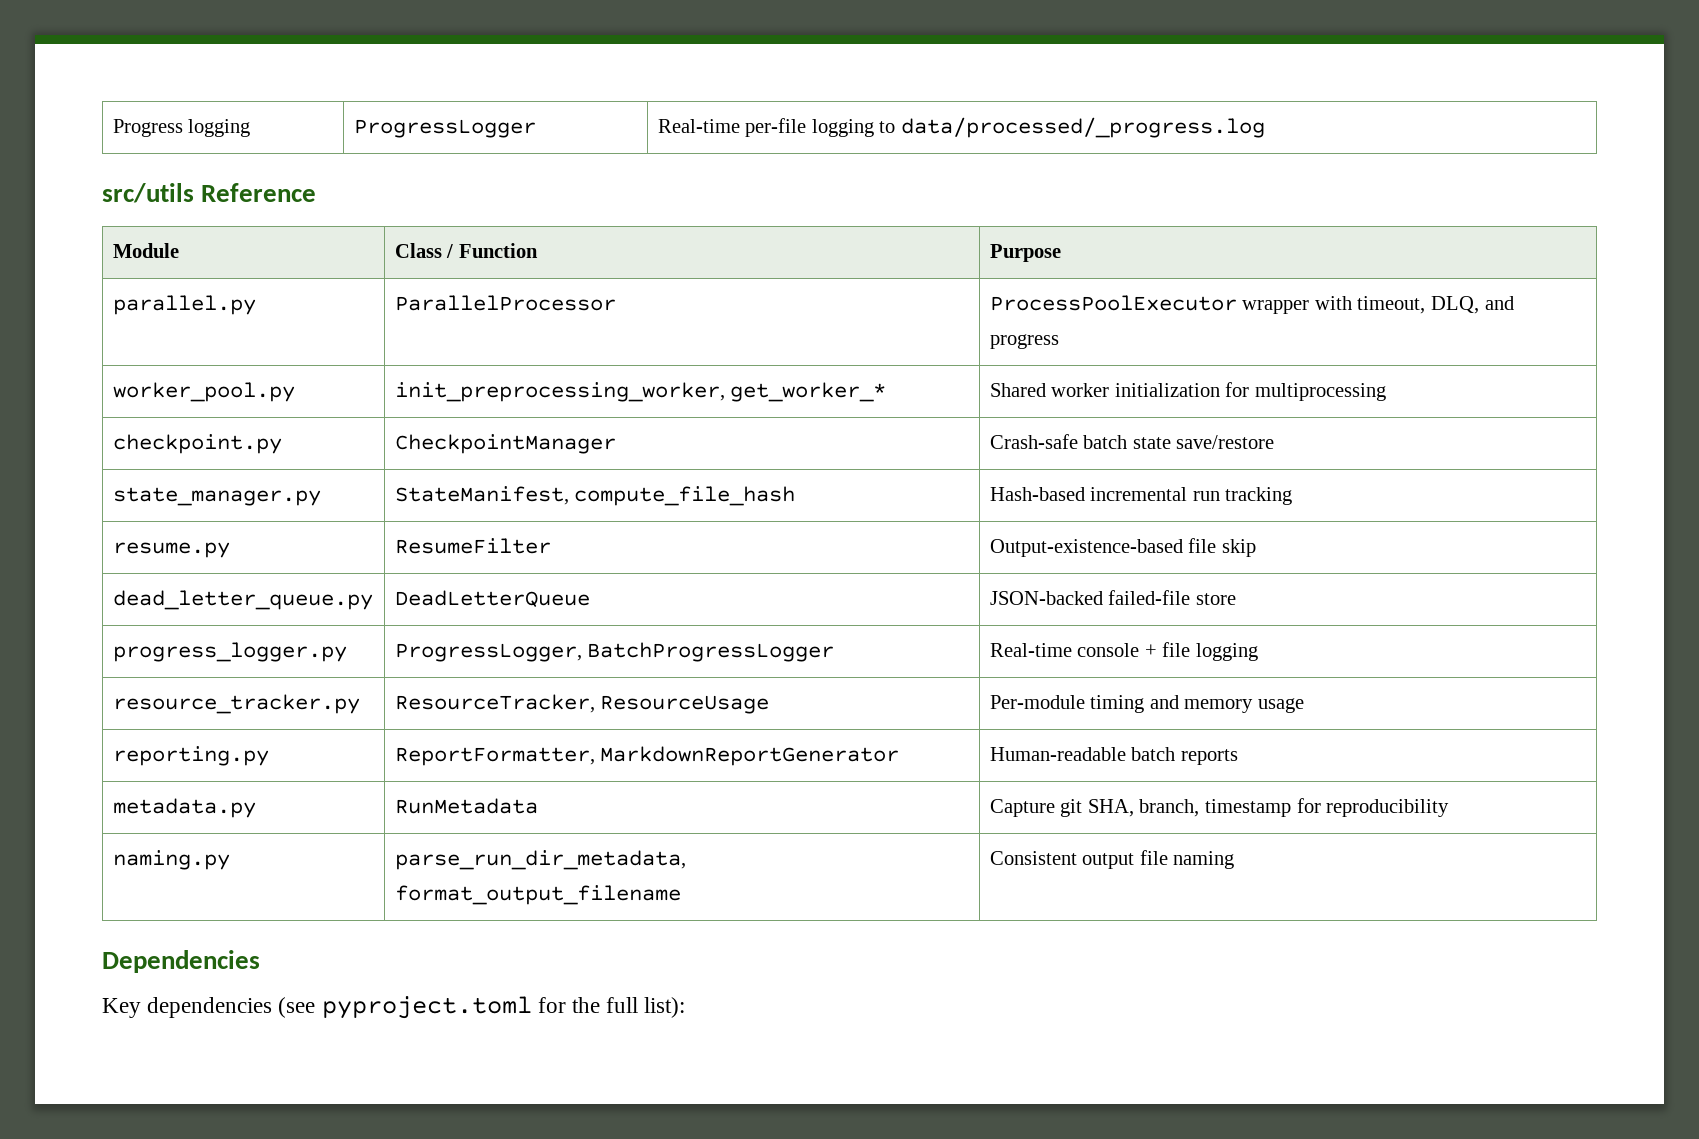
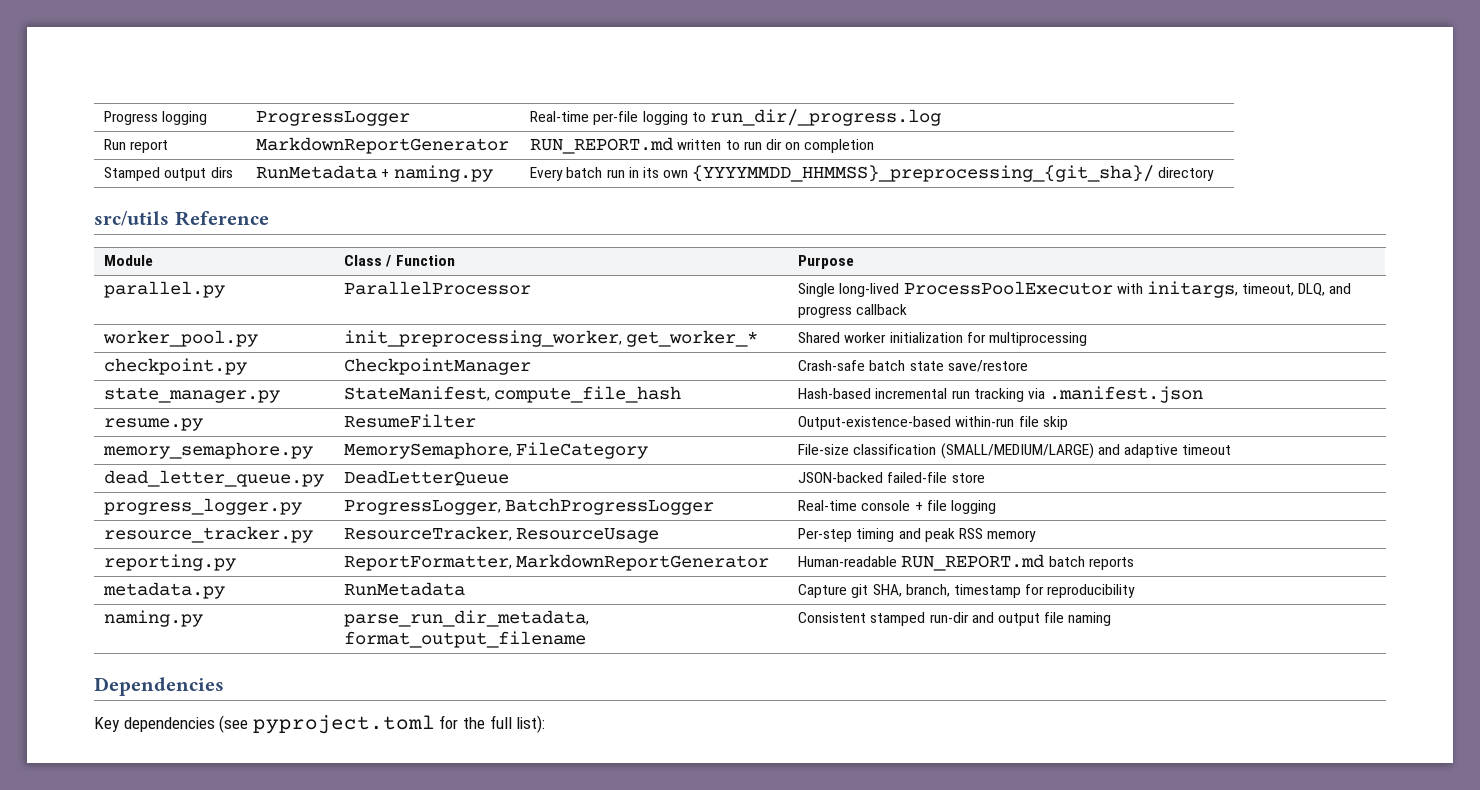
- Progress logging | ProgressLogger | Real-time per-file logging to data/processed/_progress.log
+ Progress logging | ProgressLogger | Real-time per-file logging to run_dir/_progress.log
+ Run report | MarkdownReportGenerator | RUN_REPORT.md written to run dir on completion
+ Stamped output dirs | RunMetadata + naming.py | Every batch run in its own {YYYYMMDD_HHMMSS}_preprocessing_{git_sha}/ directory
- parallel.py | ParallelProcessor | ProcessPoolExecutor wrapper with timeout, DLQ, and progress
+ parallel.py | ParallelProcessor | Single long-lived ProcessPoolExecutor with initargs, timeout, DLQ, and progress callback
- state_manager.py | StateManifest, compute_file_hash | Hash-based incremental run tracking
+ state_manager.py | StateManifest, compute_file_hash | Hash-based incremental run tracking via .manifest.json
- resume.py | ResumeFilter | Output-existence-based file skip
+ resume.py | ResumeFilter | Output-existence-based within-run file skip
+ memory_semaphore.py | MemorySemaphore, FileCategory | File-size classification (SMALL/MEDIUM/LARGE) and adaptive timeout
- resource_tracker.py | ResourceTracker, ResourceUsage | Per-module timing and memory usage
+ resource_tracker.py | ResourceTracker, ResourceUsage | Per-step timing and peak RSS memory
- reporting.py | ReportFormatter, MarkdownReportGenerator | Human-readable batch reports
+ reporting.py | ReportFormatter, MarkdownReportGenerator | Human-readable RUN_REPORT.md batch reports
- naming.py | parse_run_dir_metadata, format_output_filename | Consistent output file naming
+ naming.py | parse_run_dir_metadata, format_output_filename | Consistent stamped run-dir and output file naming

